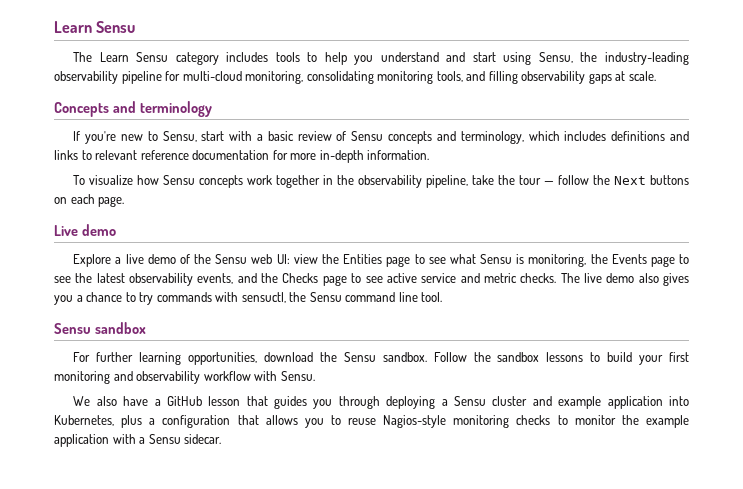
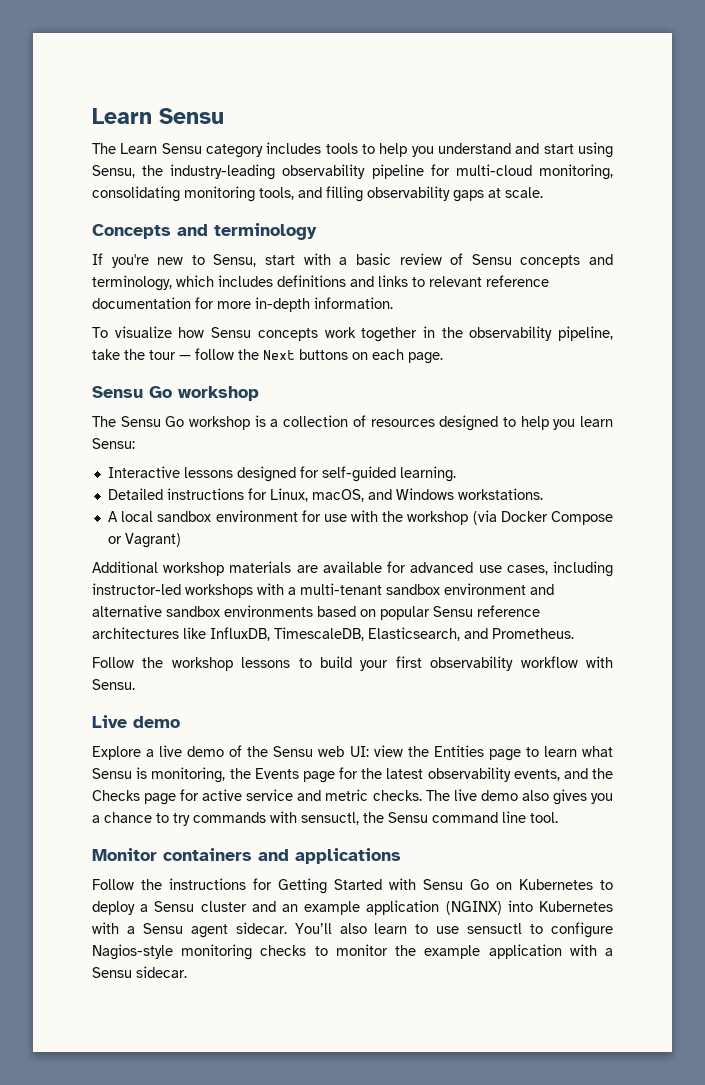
  To visualize how Sensu concepts work together in the observability pipeline, take the tour — follow the Next buttons on each page.
+ Sensu Go workshop
+ The Sensu Go workshop is a collection of resources designed to help you learn Sensu:
+ Interactive lessons designed for self-guided learning.
+ Detailed instructions for Linux, macOS, and Windows workstations.
+ A local sandbox environment for use with the workshop (via Docker Compose or Vagrant)
+ Additional workshop materials are available for advanced use cases, including instructor-led workshops with a multi-tenant sandbox environment and alternative sandbox environments based on popular Sensu reference architectures like InfluxDB, TimescaleDB, Elasticsearch, and Prometheus.
+ Follow the workshop lessons to build your first observability workflow with Sensu.
- Explore a live demo of the Sensu web UI: view the Entities page to see what Sensu is monitoring, the Events page to see the latest observability events, and the Checks page to see active service and metric checks.
+ Explore a live demo of the Sensu web UI: view the Entities page to learn what Sensu is monitoring, the Events page for the latest observability events, and the Checks page for active service and metric checks.
- Sensu sandbox
- For further learning opportunities, download the Sensu sandbox. Follow the sandbox lessons to build your first monitoring and observability workflow with Sensu.
- We also have a GitHub lesson that guides you through deploying a Sensu cluster and example application into Kubernetes, plus a configuration that allows you to reuse Nagios-style monitoring checks to monitor the example application with a Sensu sidecar.
+ Monitor containers and applications
+ Follow the instructions for Getting Started with Sensu Go on Kubernetes to deploy a Sensu cluster and an example application (NGINX) into Kubernetes with a Sensu agent sidecar. You’ll also learn to use sensuctl to configure Nagios-style monitoring checks to monitor the example application with a Sensu sidecar.

